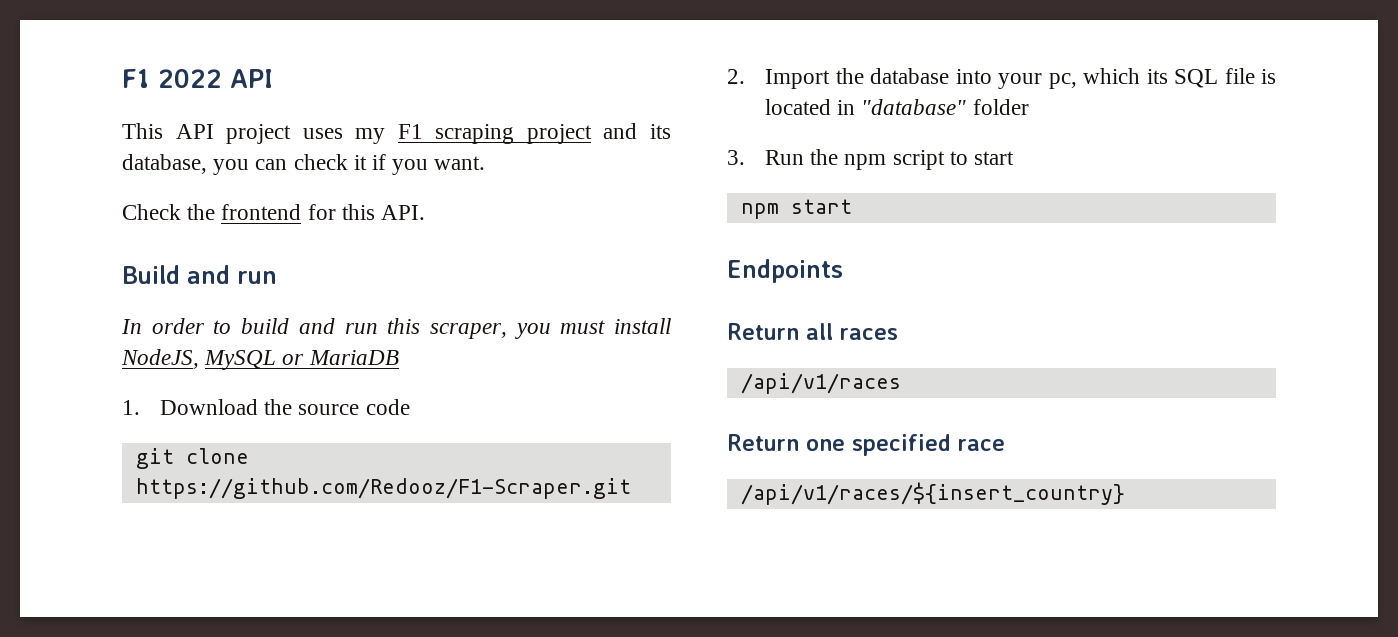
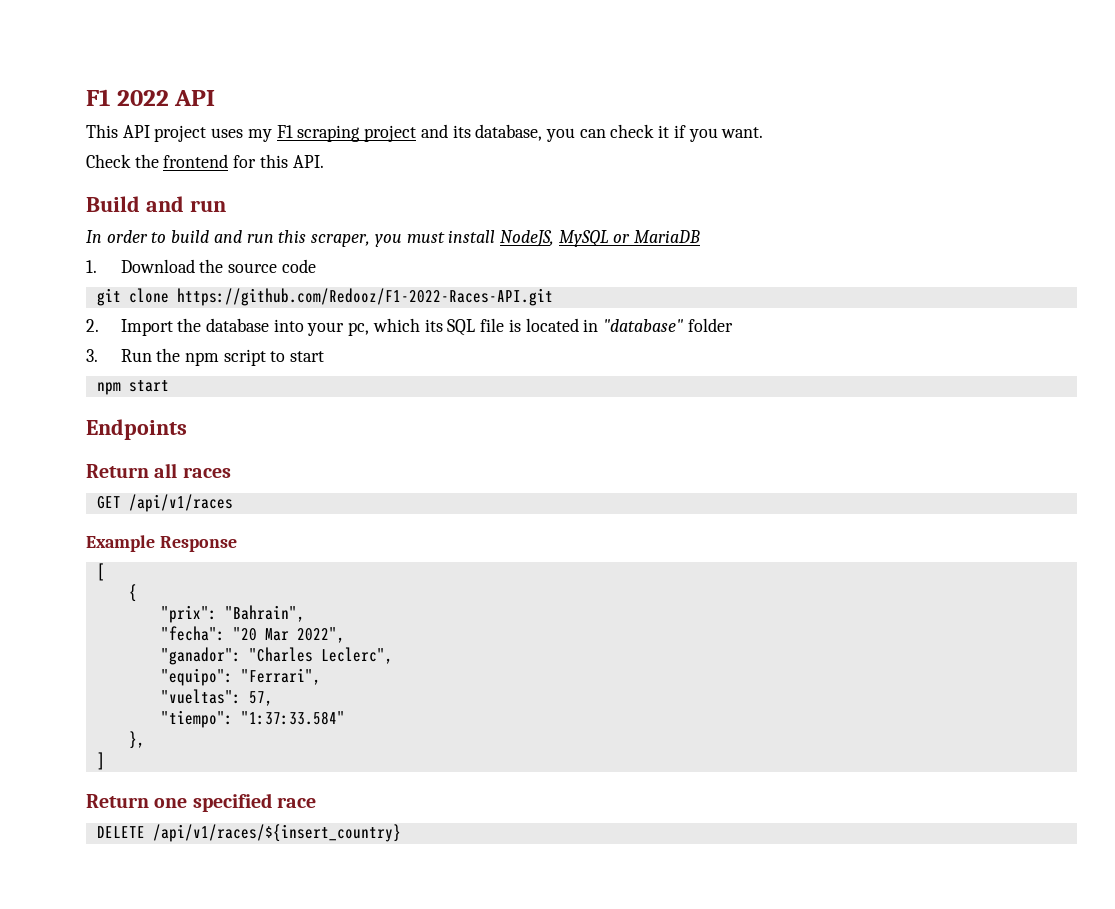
- git clone https://github.com/Redooz/F1-Scraper.git
+ git clone https://github.com/Redooz/F1-2022-Races-API.git
- /api/v1/races
+ GET /api/v1/races
+ Example Response
+ [
+ {
+ "prix": "Bahrain",
+ "fecha": "20 Mar 2022",
+ "ganador": "Charles Leclerc",
+ "equipo": "Ferrari",
+ "vueltas": 57,
+ "tiempo": "1:37:33.584"
+ },
+ ]
- /api/v1/races/${insert_country}
+ DELETE /api/v1/races/${insert_country}

